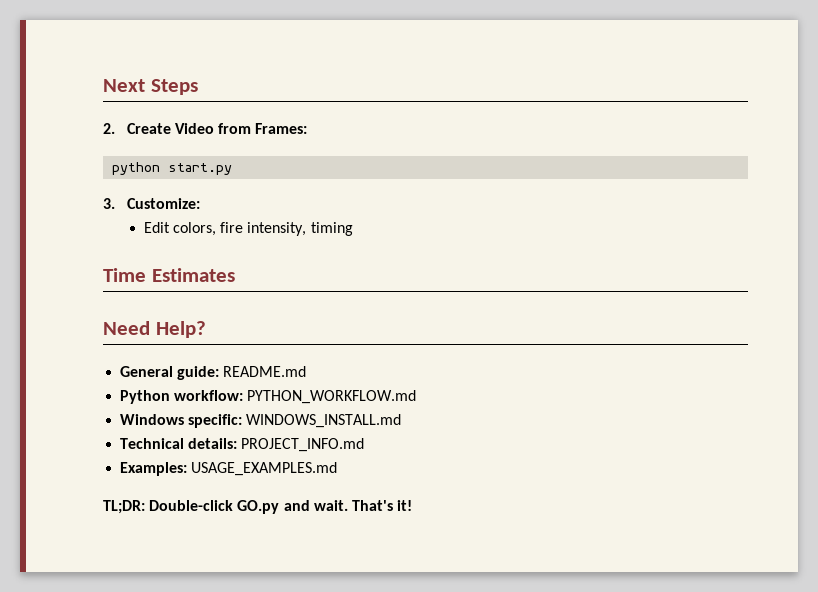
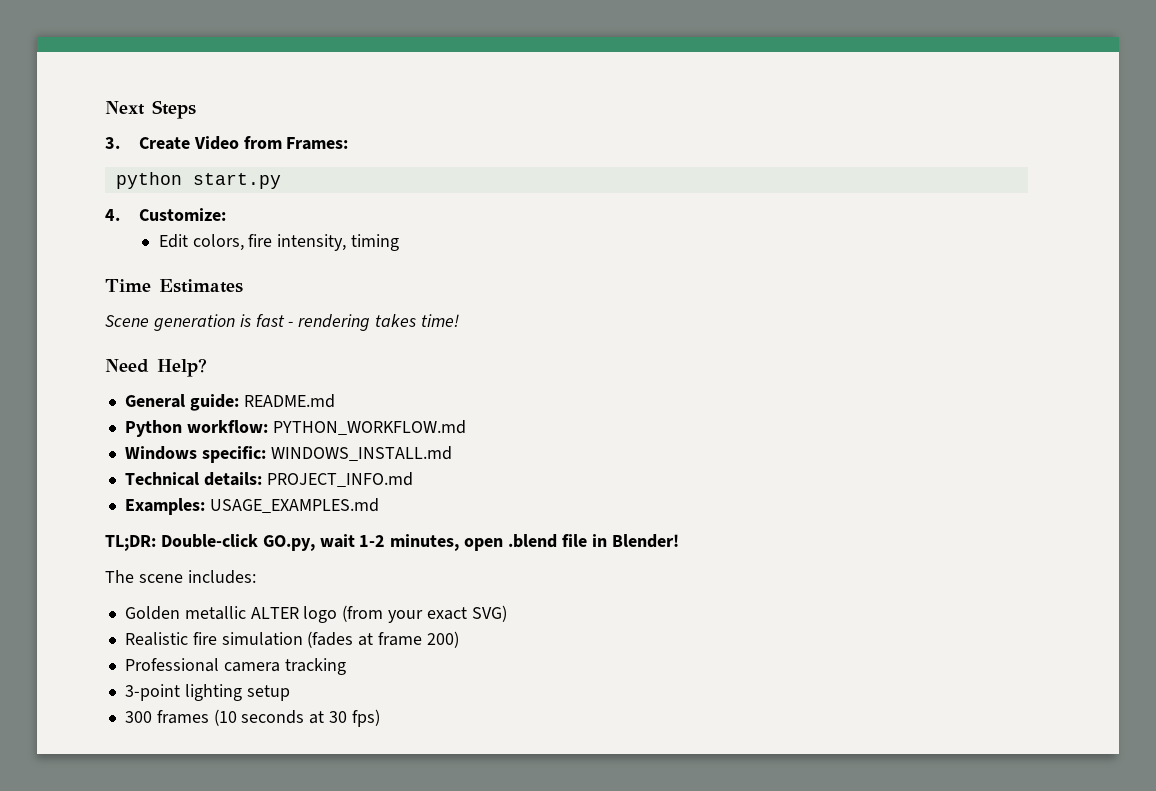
- 2. Create Video from Frames:
+ 3. Create Video from Frames:
- 3. Customize:
+ 4. Customize:
+ Scene generation is fast - rendering takes time!
- TL;DR: Double-click GO.py and wait. That's it!
+ TL;DR: Double-click GO.py, wait 1-2 minutes, open .blend file in Blender!
+ The scene includes:
+ Golden metallic ALTER logo (from your exact SVG)
+ Realistic fire simulation (fades at frame 200)
+ Professional camera tracking
+ 3-point lighting setup
+ 300 frames (10 seconds at 30 fps)

